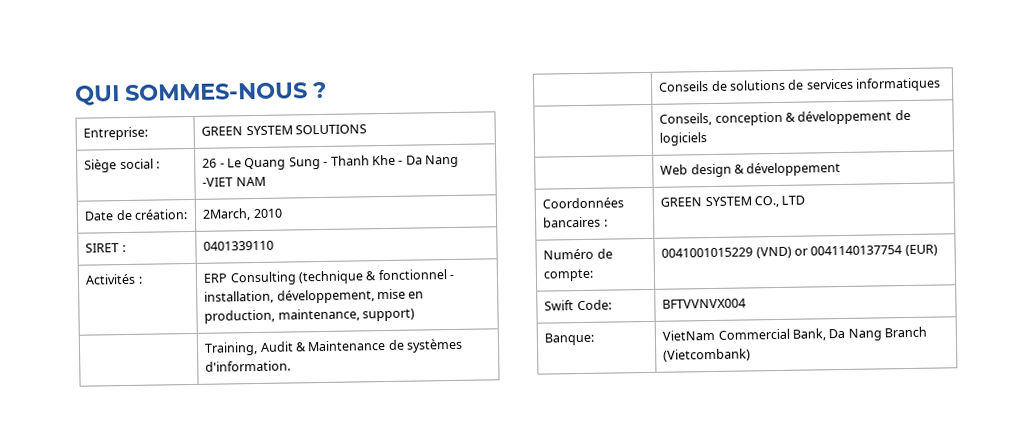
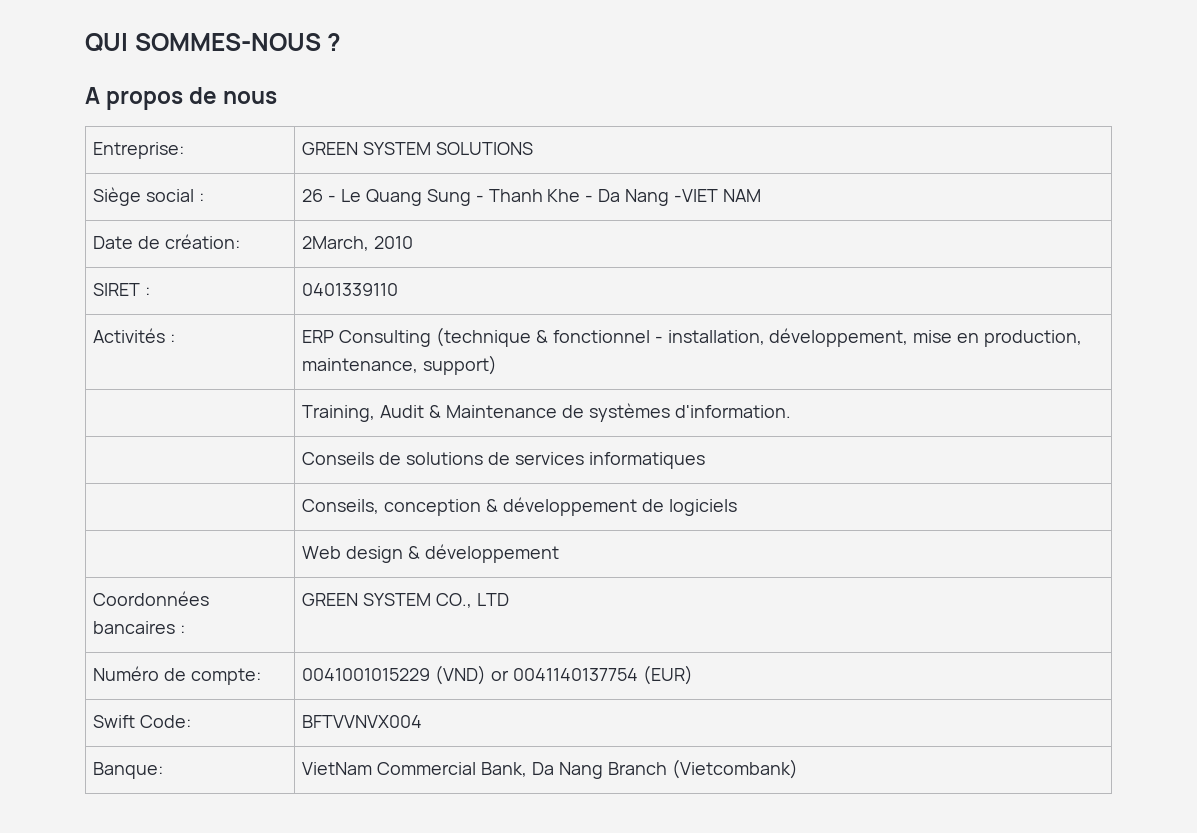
+ A propos de nous

